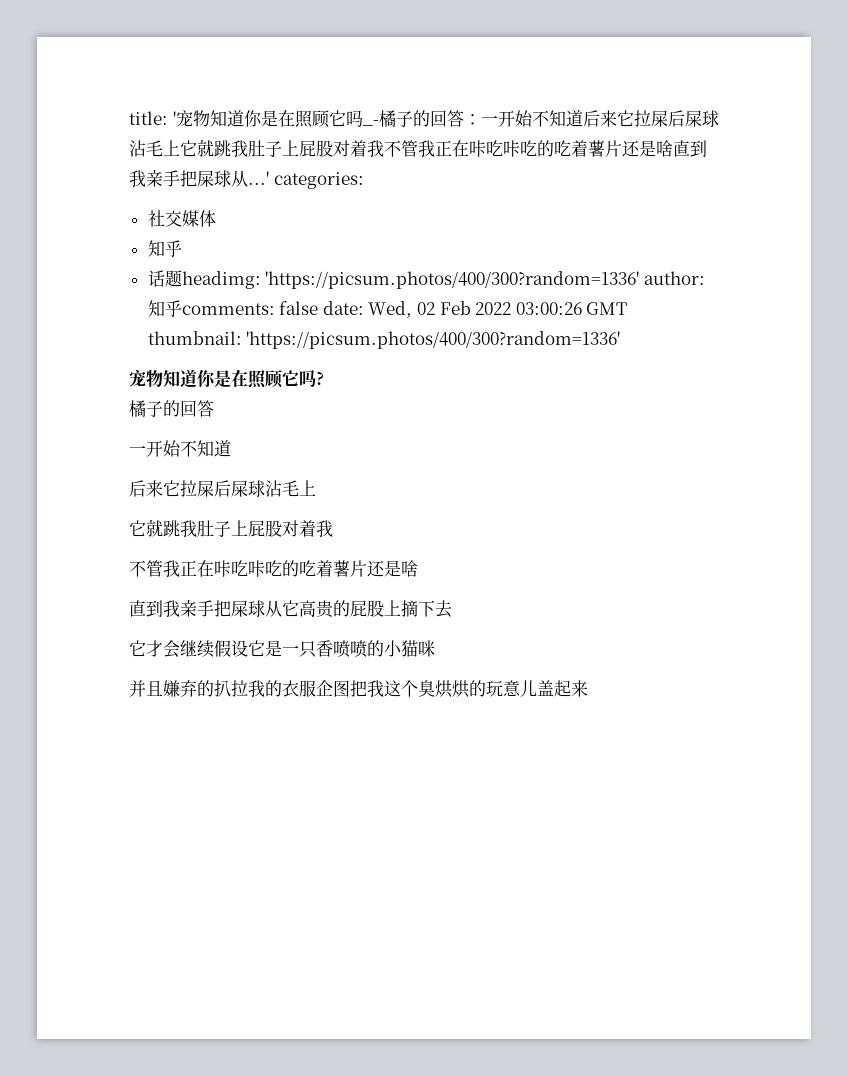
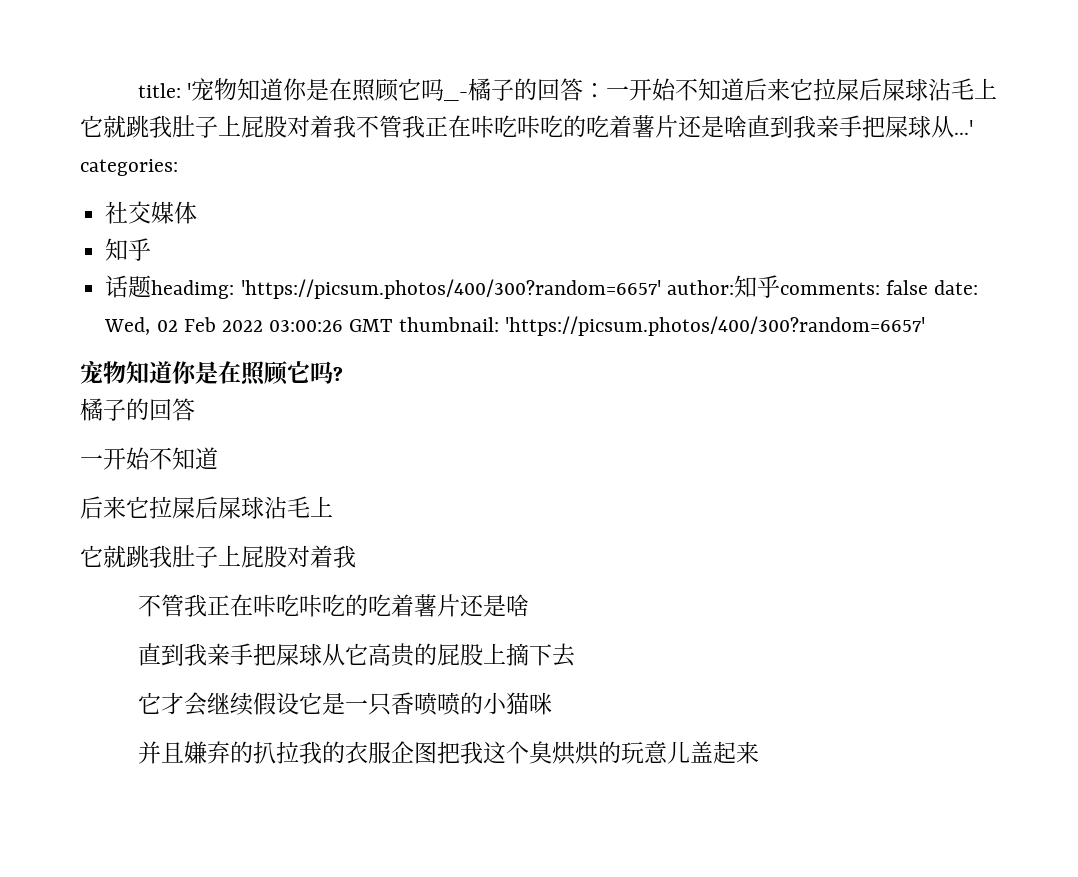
- 话题headimg: 'https://picsum.photos/400/300?random=1336' author:知乎comments: false date: Wed, 02 Feb 2022 03:00:26 GMT thumbnail: 'https://picsum.photos/400/300?random=1336'
+ 话题headimg: 'https://picsum.photos/400/300?random=6657' author:知乎comments: false date: Wed, 02 Feb 2022 03:00:26 GMT thumbnail: 'https://picsum.photos/400/300?random=6657'

